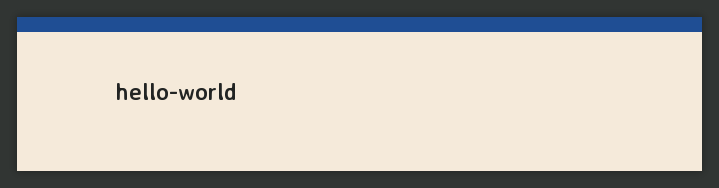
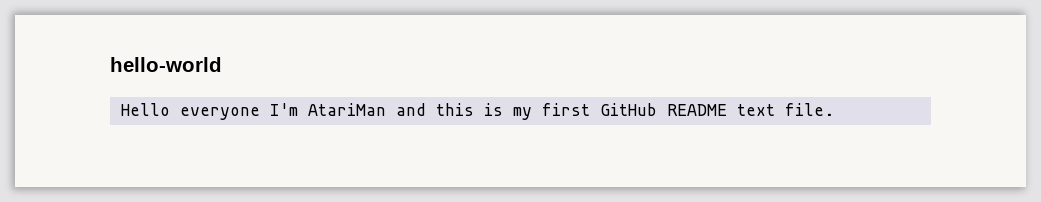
+ Hello everyone I'm AtariMan and this is my first GitHub README text file.

